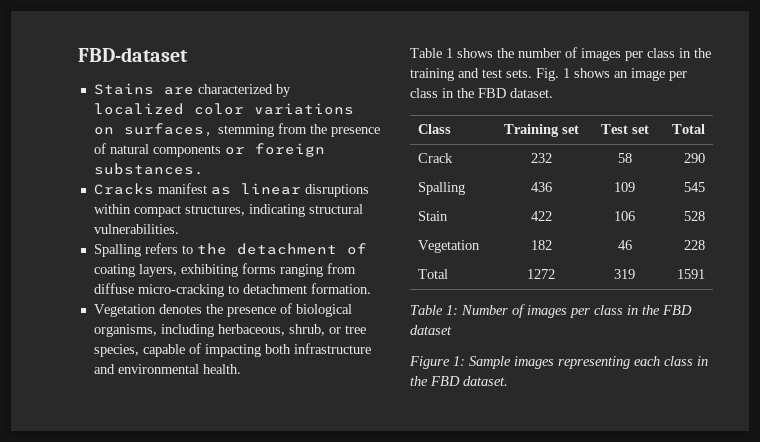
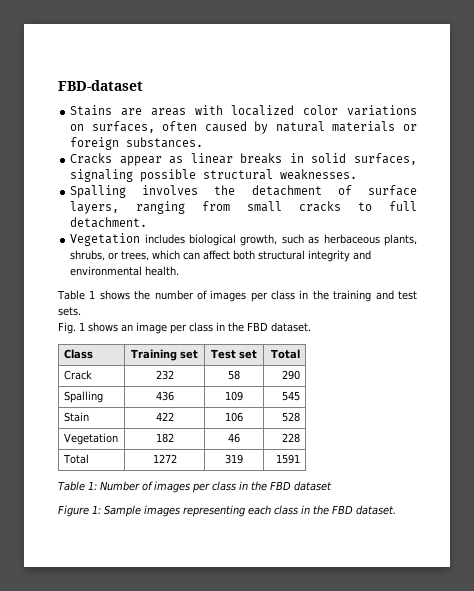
- Stains are characterized by localized color variations on surfaces, stemming from the presence of natural components or foreign substances.
+ Stains are areas with localized color variations on surfaces, often caused by natural materials or foreign substances.
- Cracks manifest as linear disruptions within compact structures, indicating structural vulnerabilities.
- Spalling refers to the detachment of coating layers, exhibiting forms ranging from diffuse micro-cracking to detachment formation.
- Vegetation denotes the presence of biological organisms, including herbaceous, shrub, or tree species, capable of impacting both infrastructure and environmental health.
+ Cracks appear as linear breaks in solid surfaces, signaling possible structural weaknesses.
+ Spalling involves the detachment of surface layers, ranging from small cracks to full detachment.
+ Vegetation includes biological growth, such as herbaceous plants, shrubs, or trees, which can affect both structural integrity and environmental health.
- Table 1 shows the number of images per class in the training and test sets. Fig. 1 shows an image per class in the FBD dataset.
+ Table 1 shows the number of images per class in the training and test sets.
+ Fig. 1 shows an image per class in the FBD dataset.

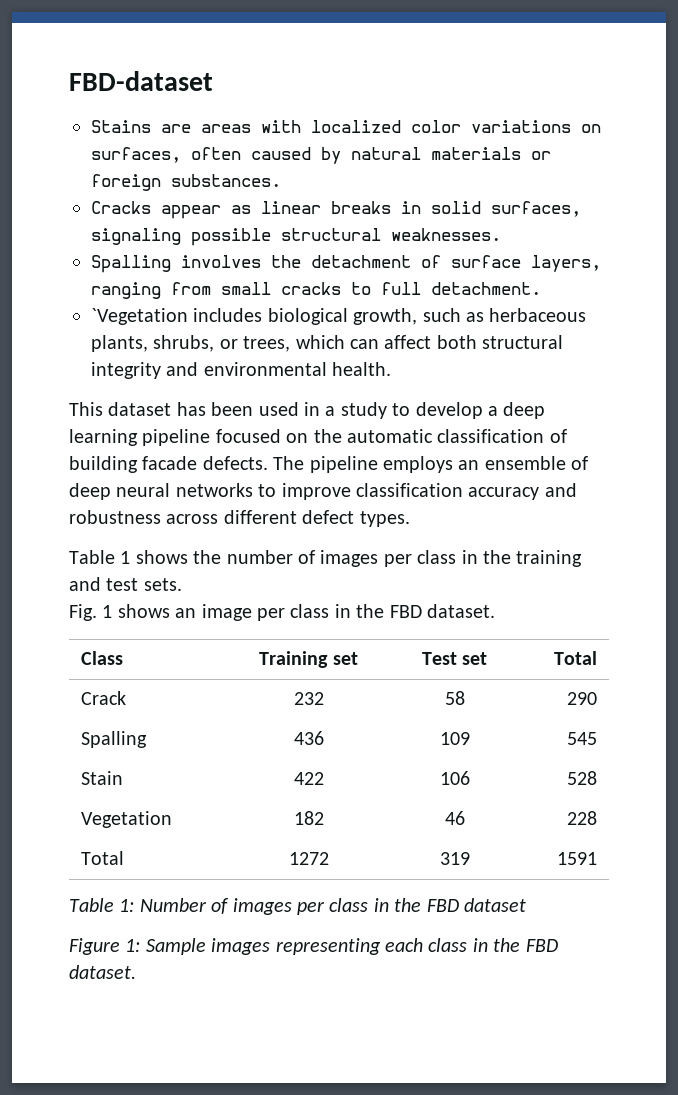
- Vegetation includes biological growth, such as herbaceous plants, shrubs, or trees, which can affect both structural integrity and environmental health.
+ `Vegetation includes biological growth, such as herbaceous plants, shrubs, or trees, which can affect both structural integrity and environmental health.
+ This dataset has been used in a study to develop a deep learning pipeline focused on the automatic classification of building facade defects. The pipeline employs an ensemble of deep neural networks to improve classification accuracy and robustness across different defect types.

